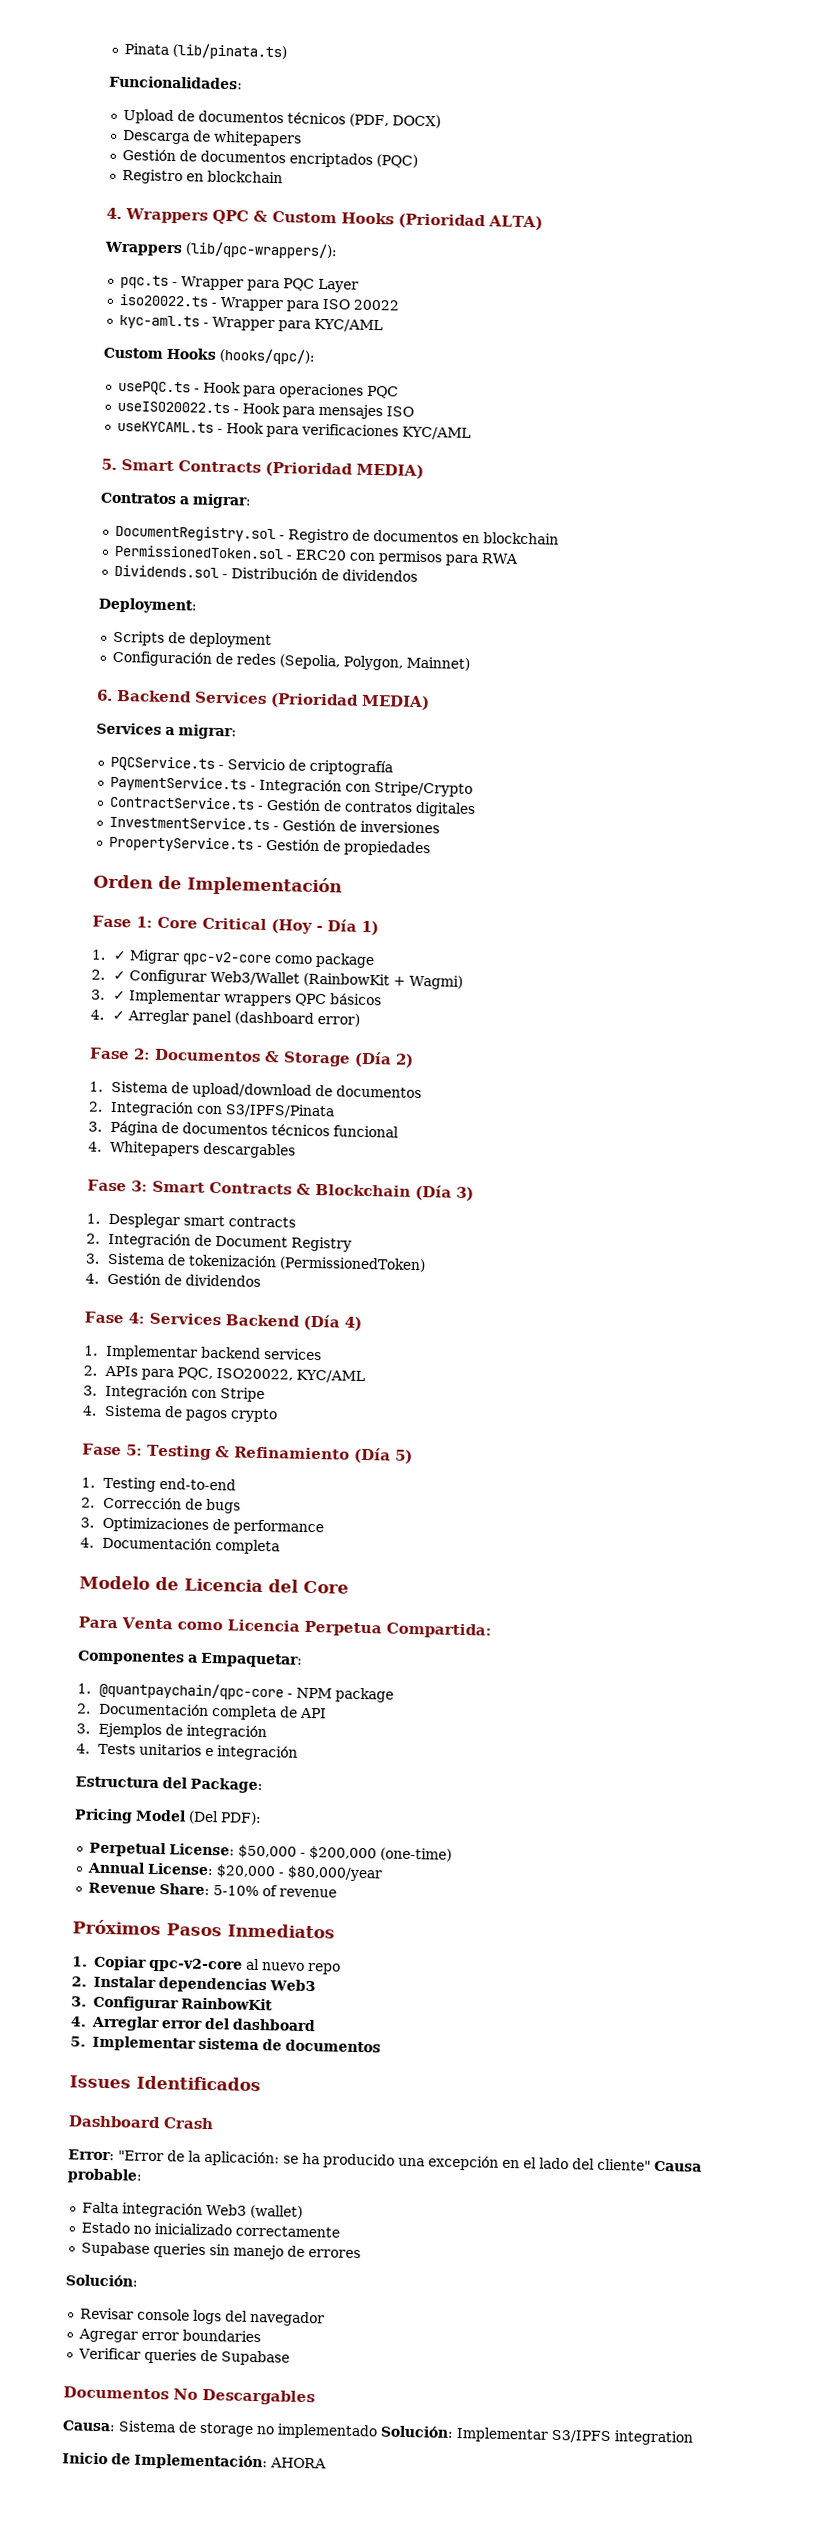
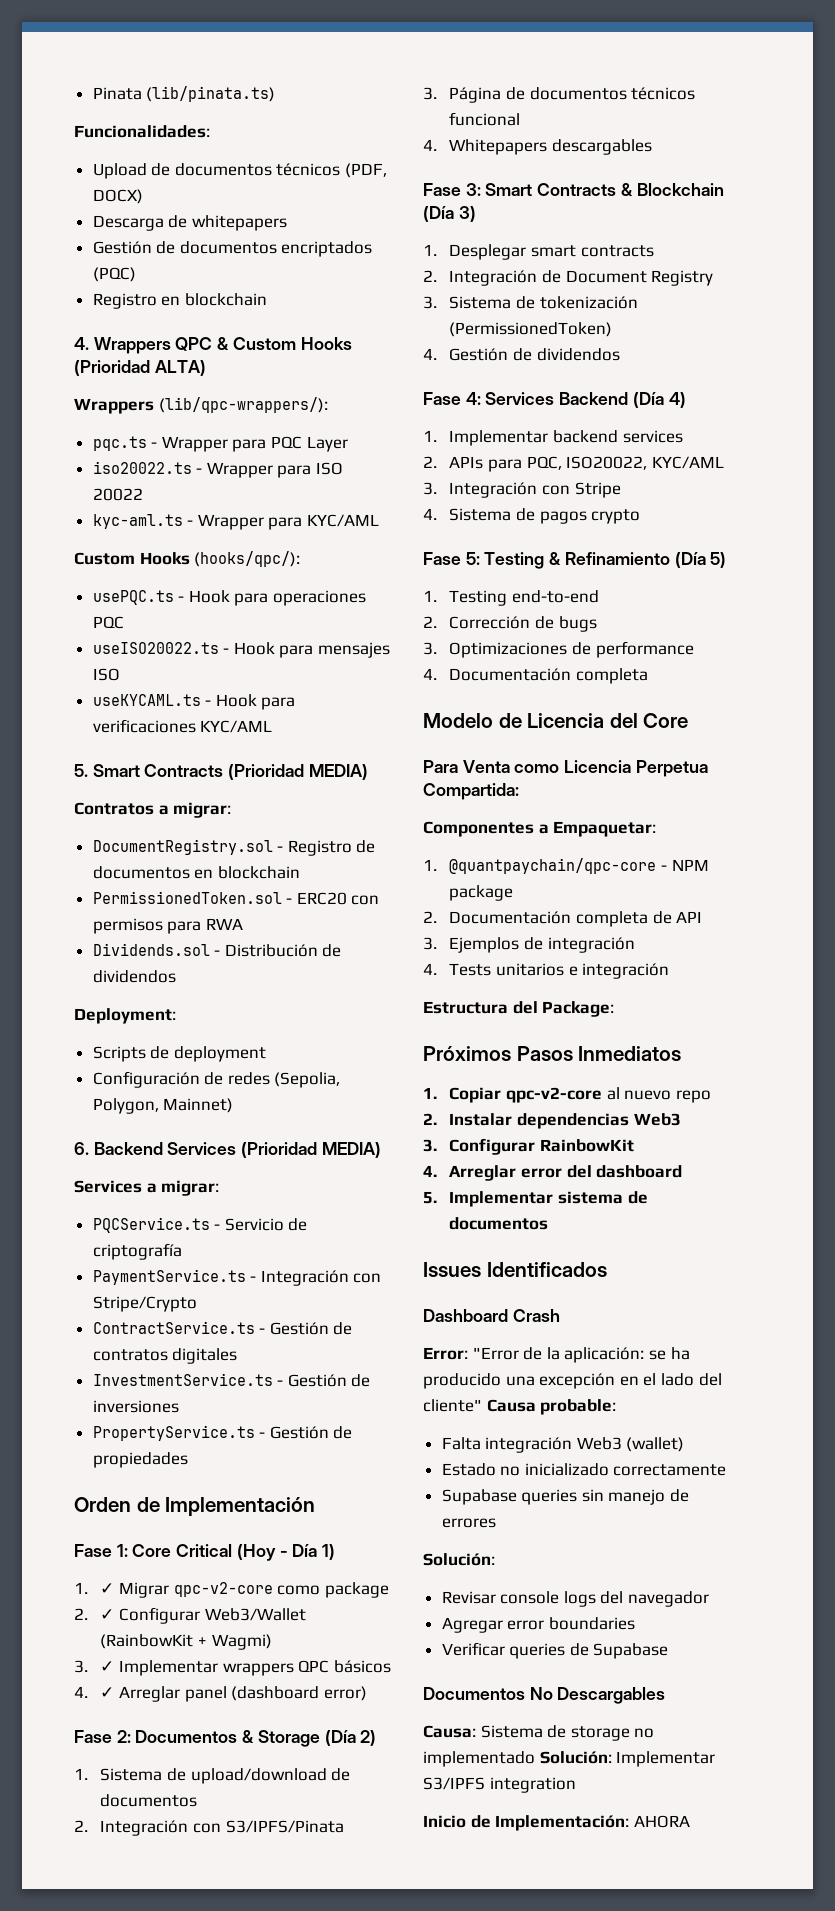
- Pricing Model (Del PDF):
- Perpetual License: $50,000 - $200,000 (one-time)
- Annual License: $20,000 - $80,000/year
- Revenue Share: 5-10% of revenue

